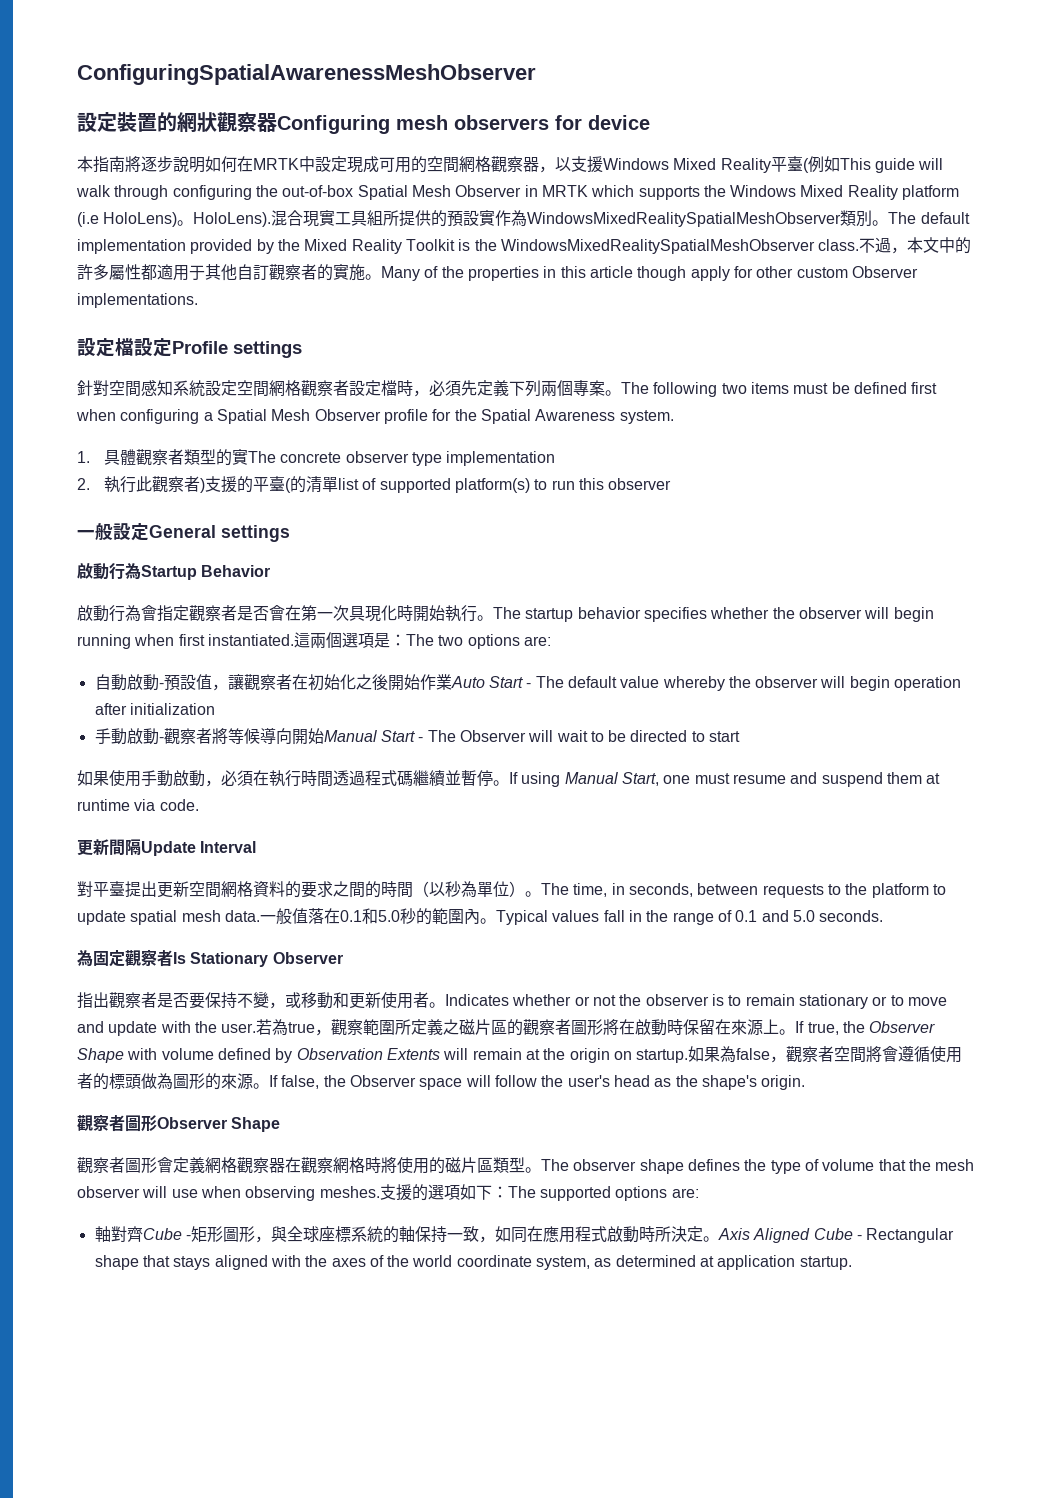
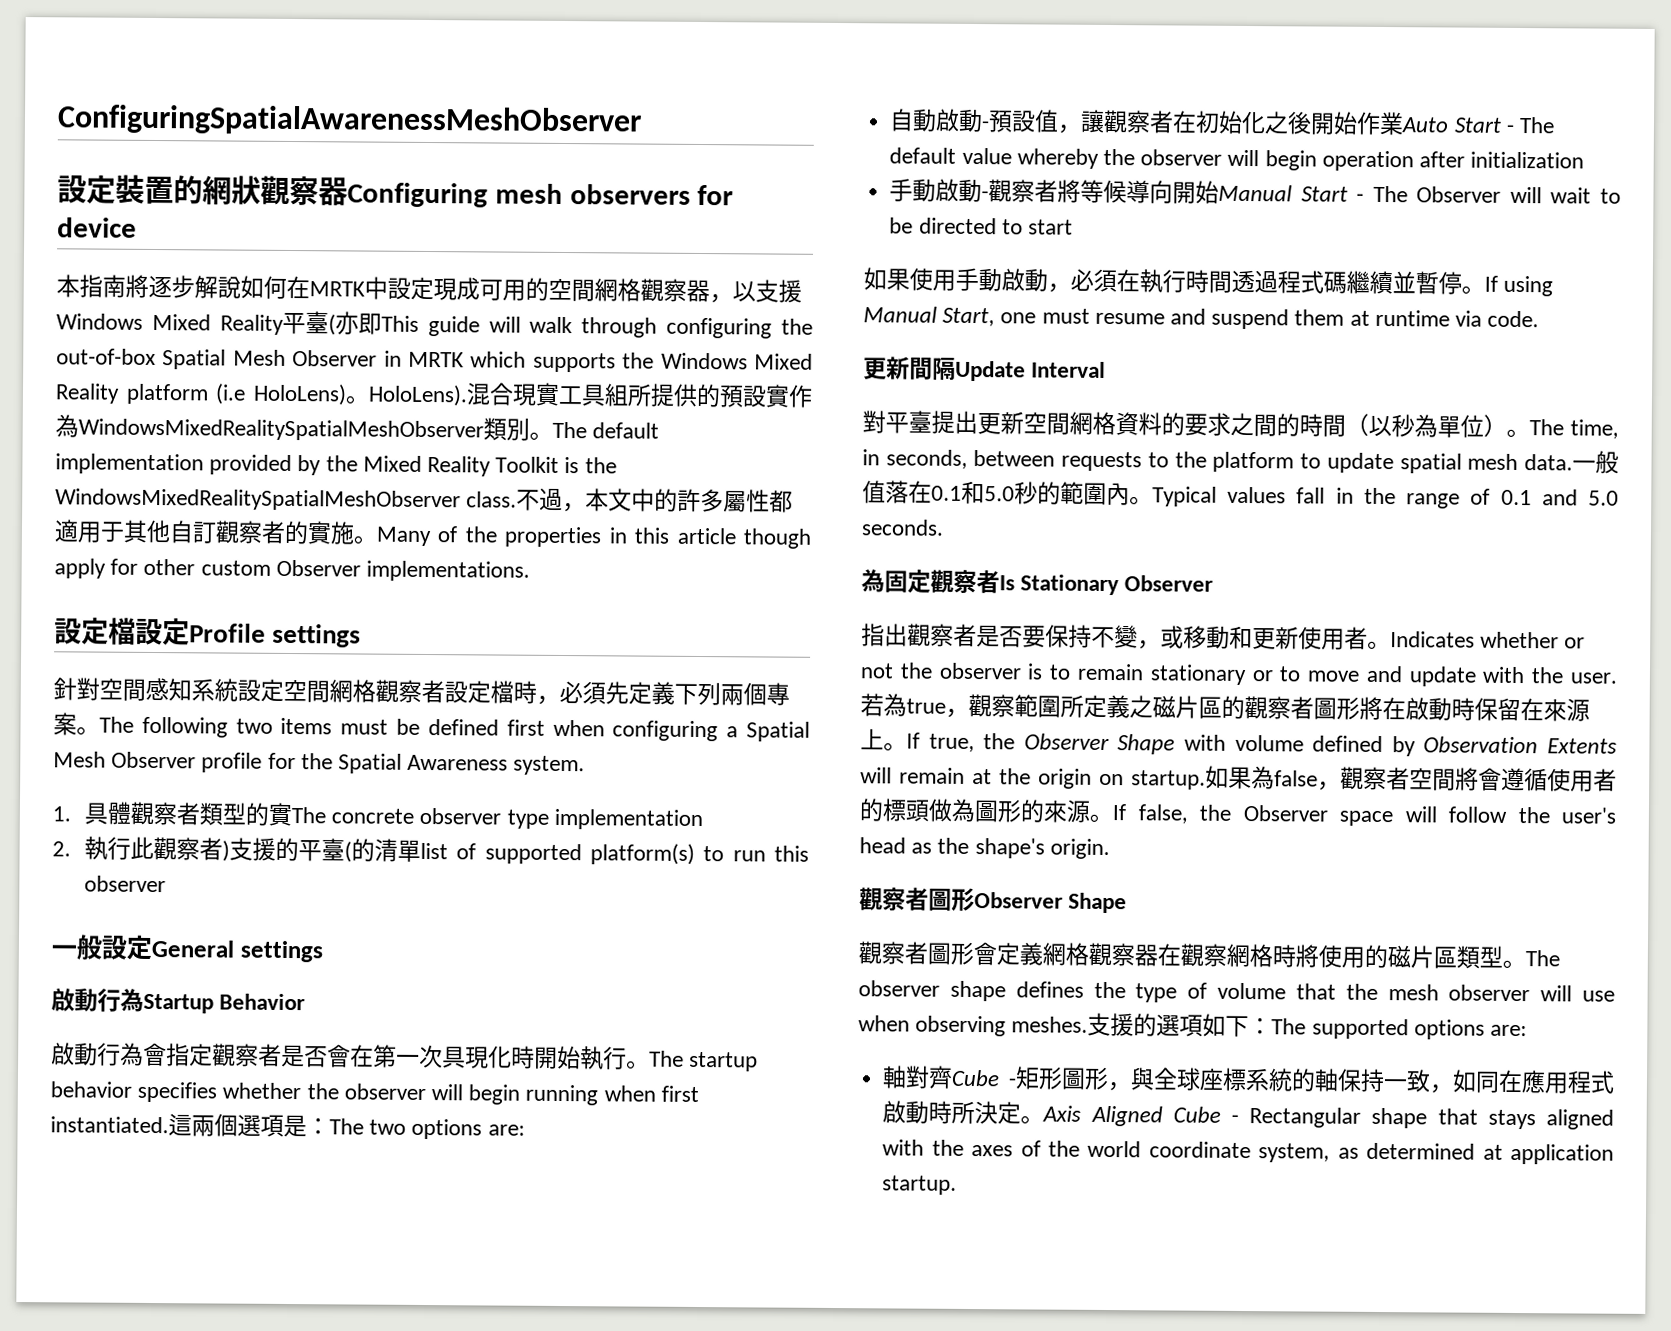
- 本指南將逐步說明如何在MRTK中設定現成可用的空間網格觀察器，以支援Windows Mixed Reality平臺(例如This guide will walk through configuring the out-of-box Spatial Mesh Observer in MRTK which supports the Windows Mixed Reality platform (i.e HoloLens)。
+ 本指南將逐步解說如何在MRTK中設定現成可用的空間網格觀察器，以支援Windows Mixed Reality平臺(亦即This guide will walk through configuring the out-of-box Spatial Mesh Observer in MRTK which supports the Windows Mixed Reality platform (i.e HoloLens)。

